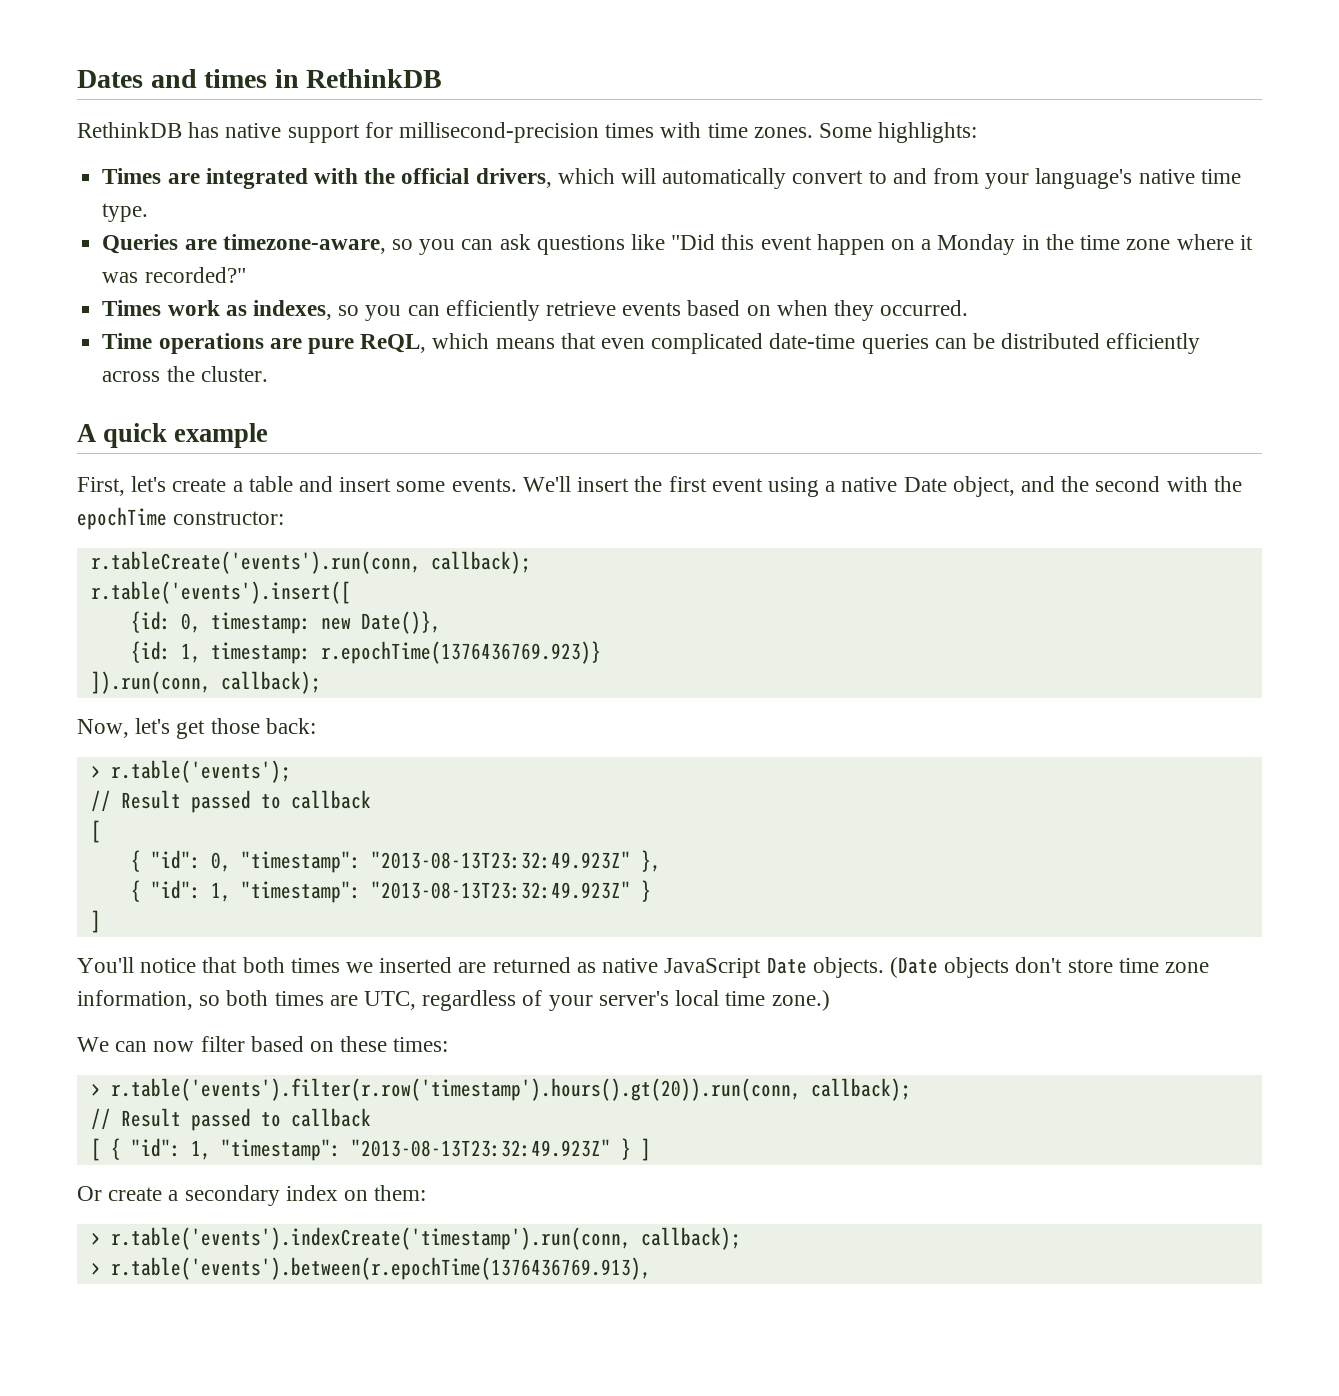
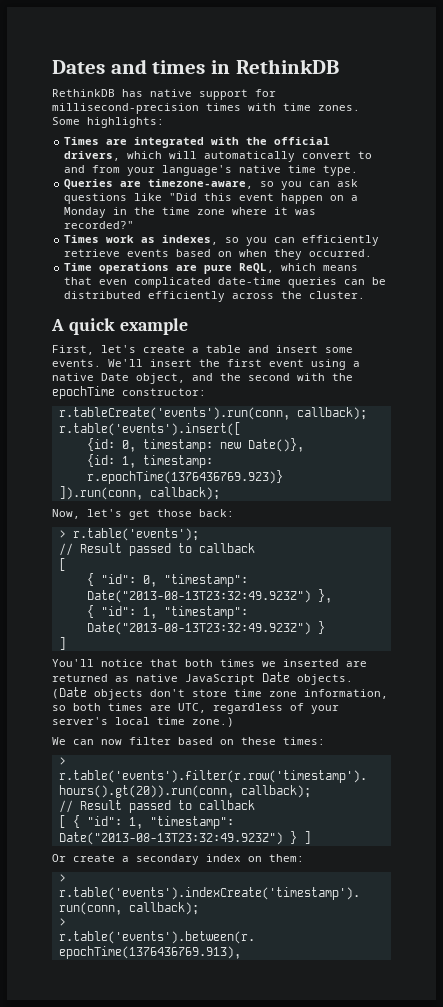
- { "id": 0, "timestamp": "2013-08-13T23:32:49.923Z" },
- { "id": 1, "timestamp": "2013-08-13T23:32:49.923Z" }
+ { "id": 0, "timestamp": Date("2013-08-13T23:32:49.923Z") },
+ { "id": 1, "timestamp": Date("2013-08-13T23:32:49.923Z") }
- [ { "id": 1, "timestamp": "2013-08-13T23:32:49.923Z" } ]
+ [ { "id": 1, "timestamp": Date("2013-08-13T23:32:49.923Z") } ]

